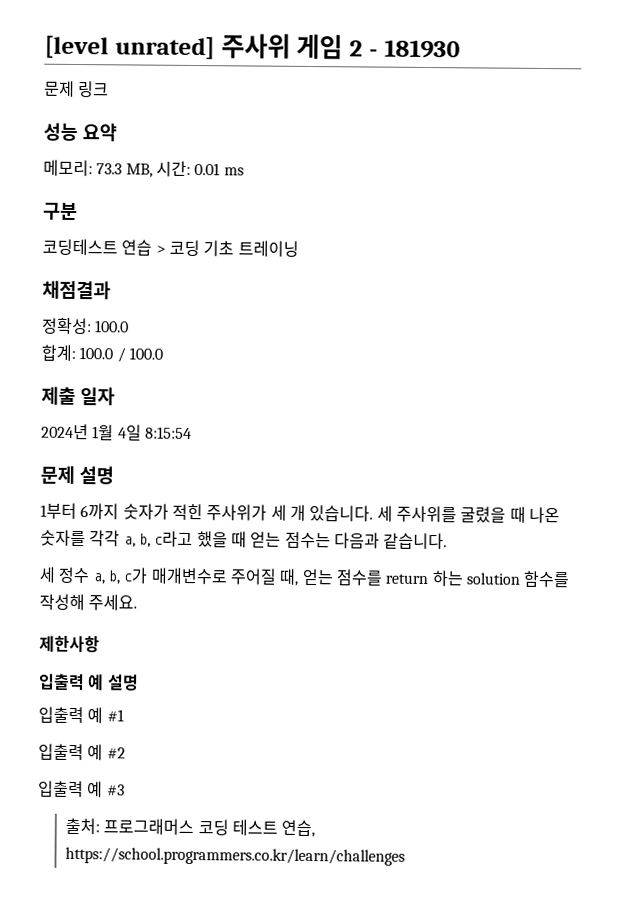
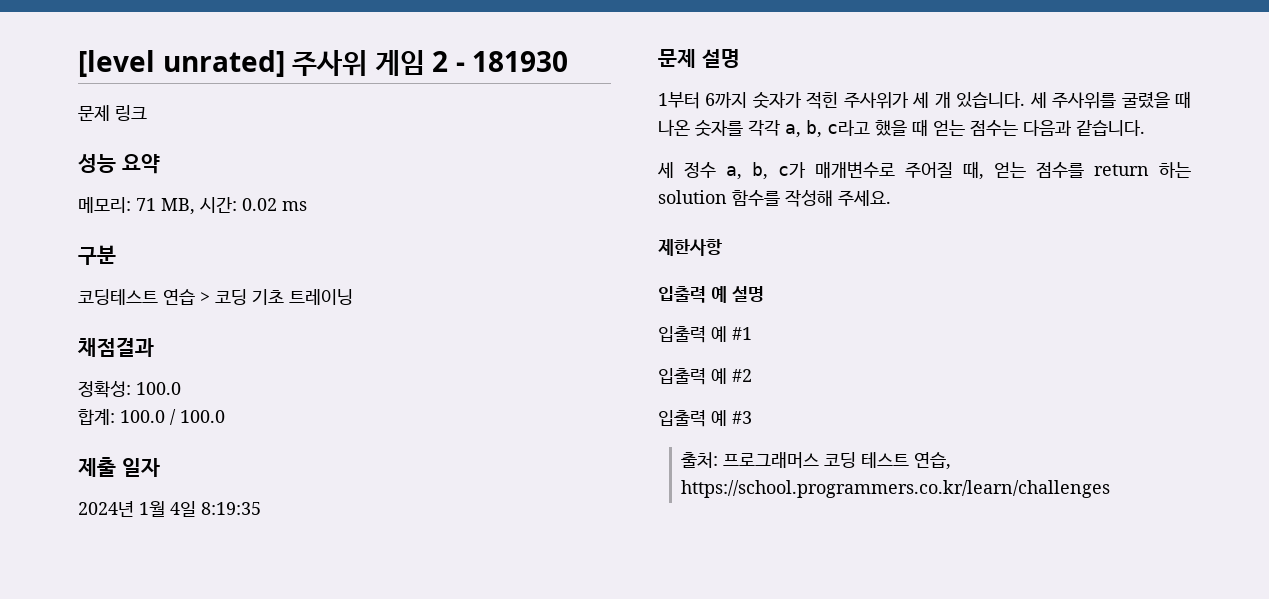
- 메모리: 73.3 MB, 시간: 0.01 ms
+ 메모리: 71 MB, 시간: 0.02 ms
- 2024년 1월 4일 8:15:54
+ 2024년 1월 4일 8:19:35

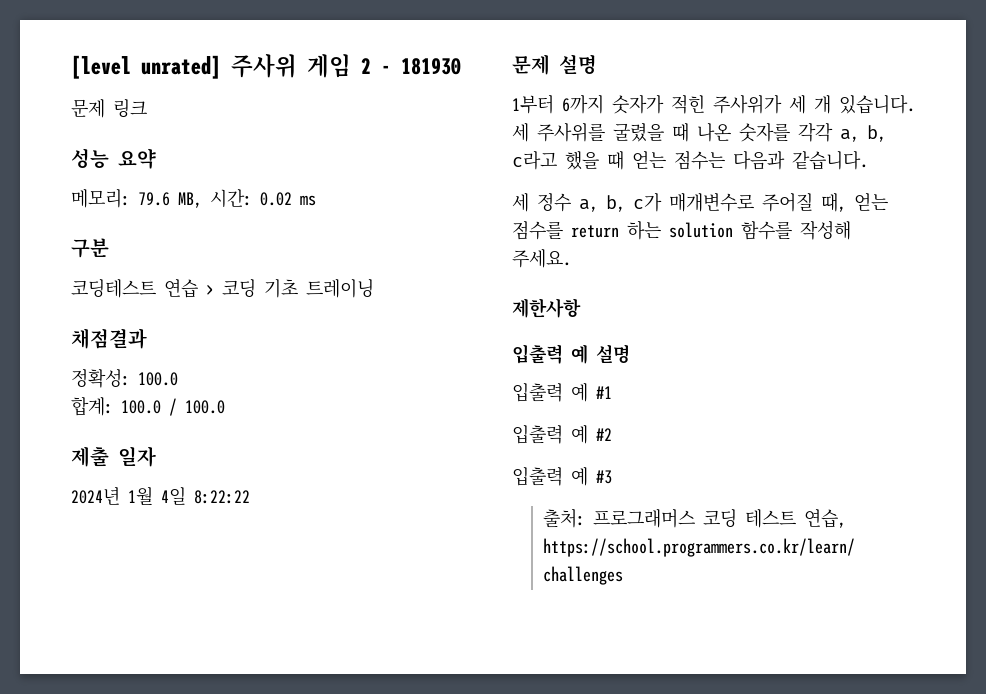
- 메모리: 71 MB, 시간: 0.02 ms
+ 메모리: 79.6 MB, 시간: 0.02 ms
- 2024년 1월 4일 8:19:35
+ 2024년 1월 4일 8:22:22

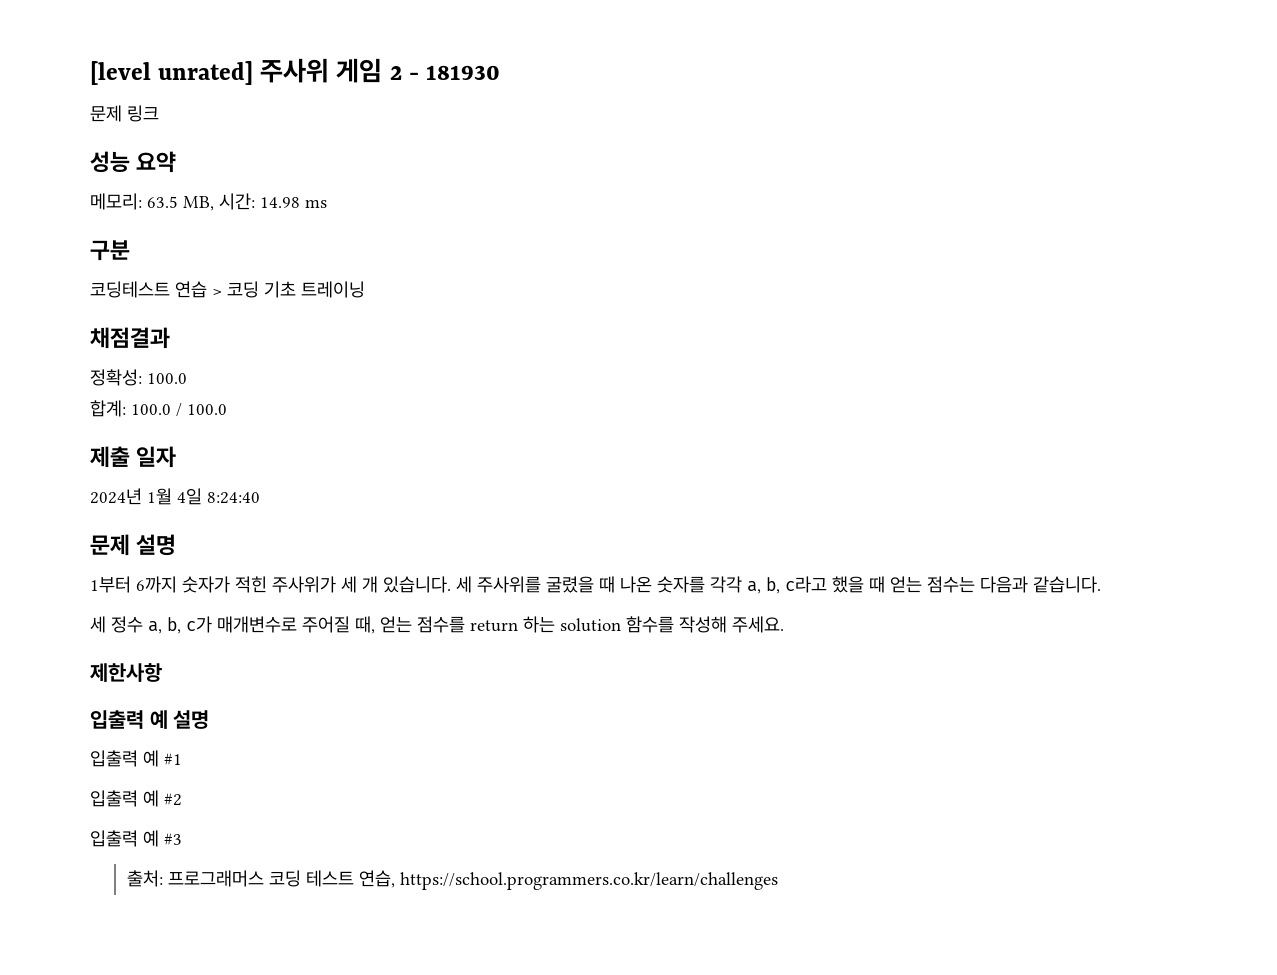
- 메모리: 79.6 MB, 시간: 0.02 ms
+ 메모리: 63.5 MB, 시간: 14.98 ms
- 2024년 1월 4일 8:22:22
+ 2024년 1월 4일 8:24:40

